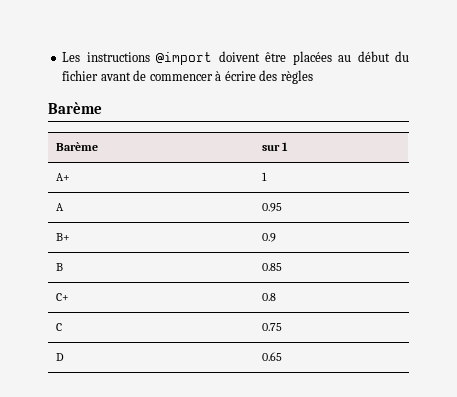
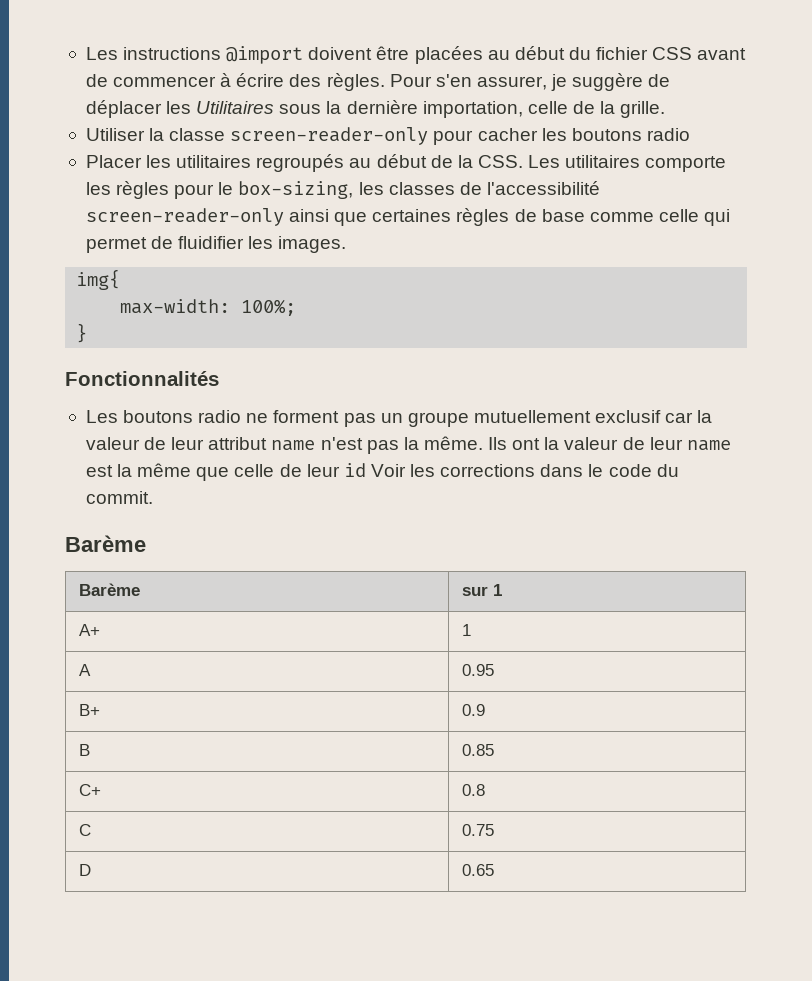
- Les instructions @import doivent être placées au début du fichier avant de commencer à écrire des règles
+ Les instructions @import doivent être placées au début du fichier CSS avant de commencer à écrire des règles. Pour s'en assurer, je suggère de déplacer les Utilitaires sous la dernière importation, celle de la grille.
+ Utiliser la classe screen-reader-only pour cacher les boutons radio
+ Placer les utilitaires regroupés au début de la CSS. Les utilitaires comporte les règles pour le box-sizing, les classes de l'accessibilité screen-reader-only ainsi que certaines règles de base comme celle qui permet de fluidifier les images.
+ img{
+ max-width: 100%;
+ }
+ Fonctionnalités
+ Les boutons radio ne forment pas un groupe mutuellement exclusif car la valeur de leur attribut name n'est pas la même. Ils ont la valeur de leur name est la même que celle de leur id Voir les corrections dans le code du commit.

